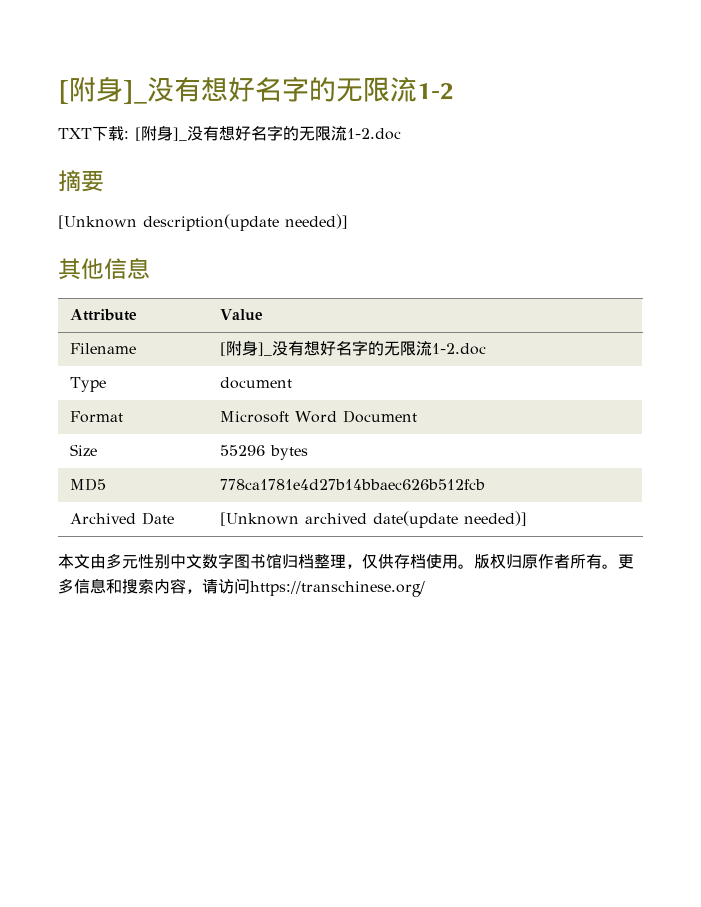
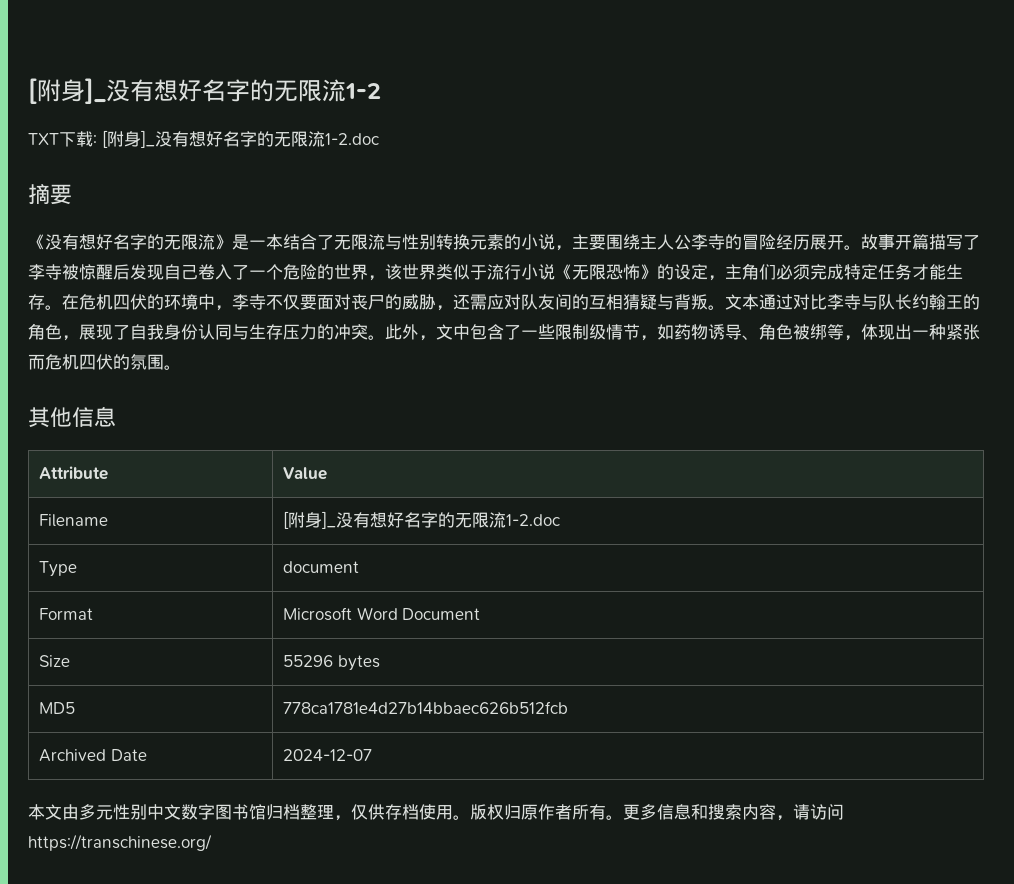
- [Unknown description(update needed)]
+ 《没有想好名字的无限流》是一本结合了无限流与性别转换元素的小说，主要围绕主人公李寺的冒险经历展开。故事开篇描写了李寺被惊醒后发现自己卷入了一个危险的世界，该世界类似于流行小说《无限恐怖》的设定，主角们必须完成特定任务才能生存。在危机四伏的环境中，李寺不仅要面对丧尸的威胁，还需应对队友间的互相猜疑与背叛。文本通过对比李寺与队长约翰王的角色，展现了自我身份认同与生存压力的冲突。此外，文中包含了一些限制级情节，如药物诱导、角色被绑等，体现出一种紧张而危机四伏的氛围。
- Archived Date | [Unknown archived date(update needed)]
+ Archived Date | 2024-12-07

